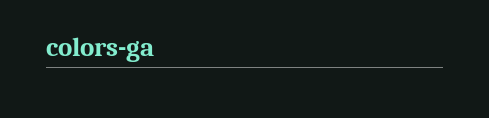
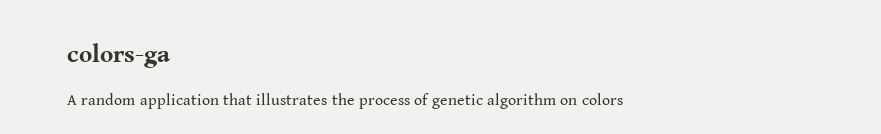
+ A random application that illustrates the process of genetic algorithm on colors

